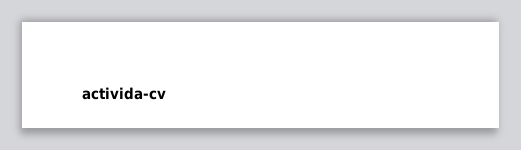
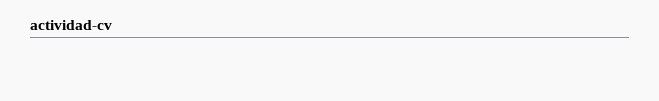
- activida-cv
+ actividad-cv

